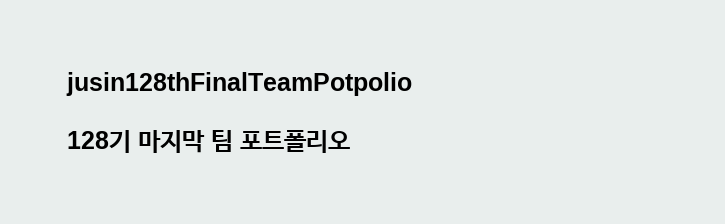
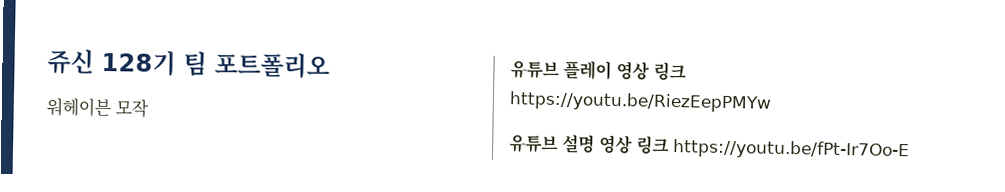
- jusin128thFinalTeamPotpolio
- 128기 마지막 팀 포트폴리오
+ 쥬신 128기 팀 포트폴리오
+ 워헤이븐 모작
+ 유튜브 플레이 영상 링크 https://youtu.be/RiezEepPMYw
+ 유튜브 설명 영상 링크 https://youtu.be/fPt-Ir7Oo-E

